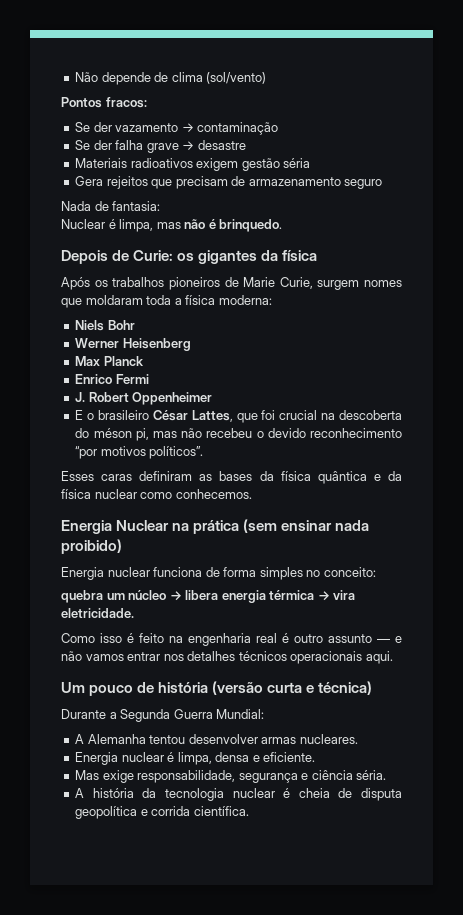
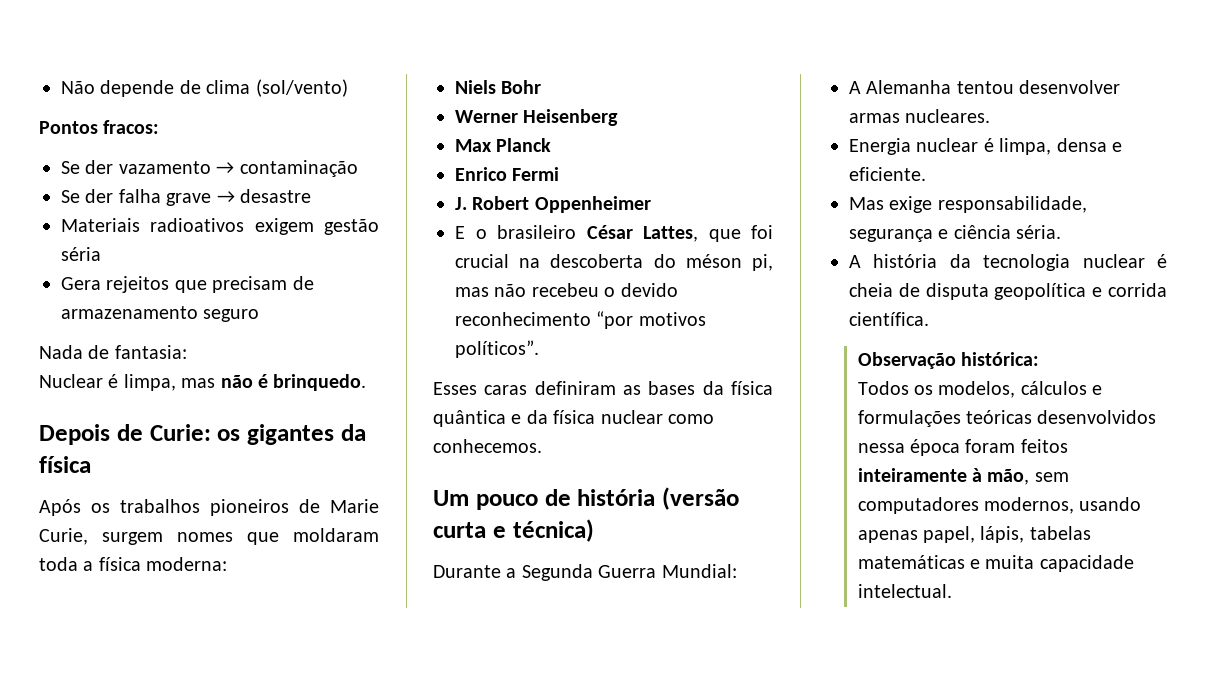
- Energia Nuclear na prática (sem ensinar nada proibido)
- Energia nuclear funciona de forma simples no conceito:
- quebra um núcleo → libera energia térmica → vira eletricidade.
- Como isso é feito na engenharia real é outro assunto — e não vamos entrar nos detalhes técnicos operacionais aqui.
+ Observação histórica:
+ Todos os modelos, cálculos e formulações teóricas desenvolvidos nessa época foram feitos inteiramente à mão, sem computadores modernos, usando apenas papel, lápis, tabelas matemáticas e muita capacidade intelectual.

